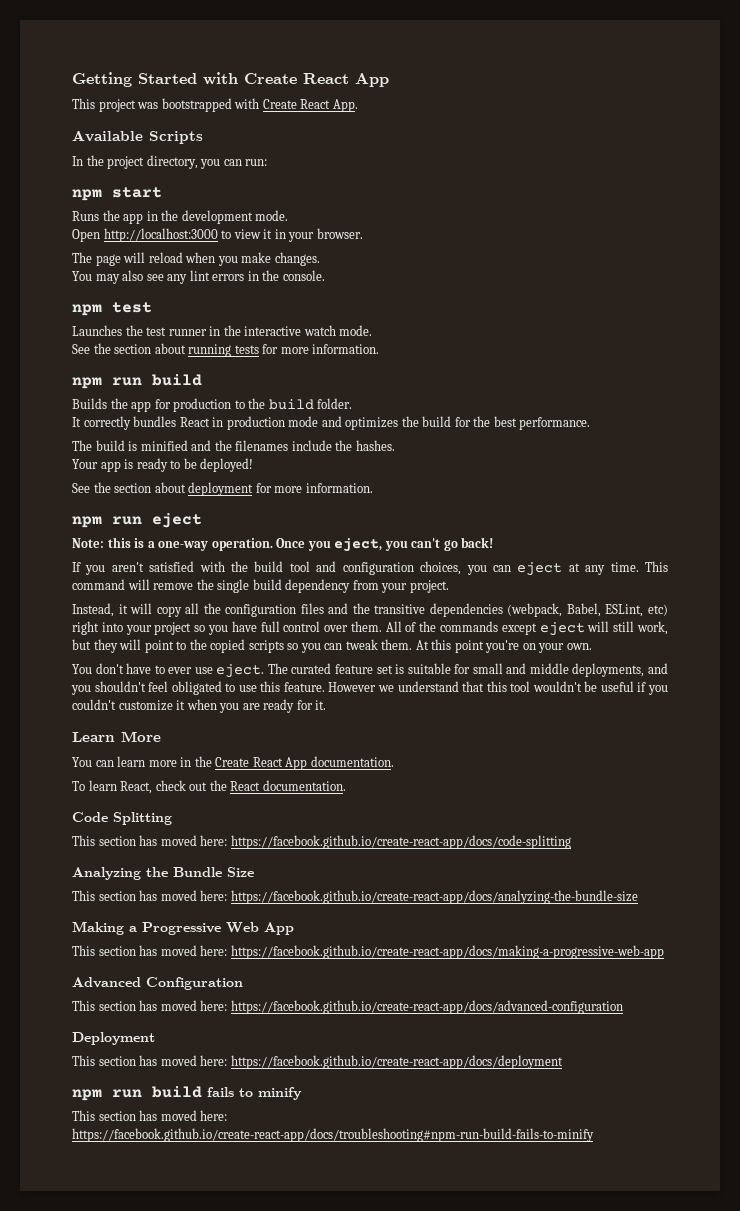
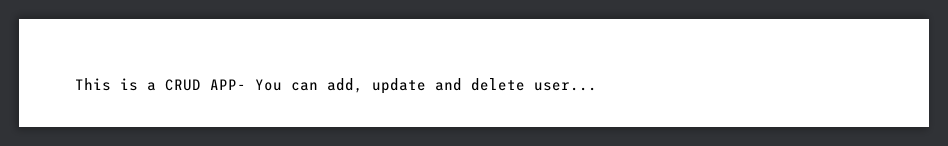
- Getting Started with Create React App
- This project was bootstrapped with Create React App.
- Available Scripts
- In the project directory, you can run:
- npm start
- Runs the app in the development mode.
- Open http://localhost:3000 to view it in your browser.
- The page will reload when you make changes.
- You may also see any lint errors in the console.
- npm test
- Launches the test runner in the interactive watch mode.
- See the section about running tests for more information.
- npm run build
- Builds the app for production to the build folder.
- It correctly bundles React in production mode and optimizes the build for the best performance.
- The build is minified and the filenames include the hashes.
- Your app is ready to be deployed!
- See the section about deployment for more information.
- npm run eject
- Note: this is a one-way operation. Once you eject, you can't go back!
- If you aren't satisfied with the build tool and configuration choices, you can eject at any time. This command will remove the single build dependency from your project.
- Instead, it will copy all the configuration files and the transitive dependencies (webpack, Babel, ESLint, etc) right into your project so you have full control over them. All of the commands except eject will still work, but they will point to the copied scripts so you can tweak them. At this point you're on your own.
- You don't have to ever use eject. The curated feature set is suitable for small and middle deployments, and you shouldn't feel obligated to use this feature. However we understand that this tool wouldn't be useful if you couldn't customize it when you are ready for it.
- Learn More
- You can learn more in the Create React App documentation.
- To learn React, check out the React documentation.
- Code Splitting
- This section has moved here: https://facebook.github.io/create-react-app/docs/code-splitting
- Analyzing the Bundle Size
- This section has moved here: https://facebook.github.io/create-react-app/docs/analyzing-the-bundle-size
- Making a Progressive Web App
- This section has moved here: https://facebook.github.io/create-react-app/docs/making-a-progressive-web-app
- Advanced Configuration
- This section has moved here: https://facebook.github.io/create-react-app/docs/advanced-configuration
- Deployment
- This section has moved here: https://facebook.github.io/create-react-app/docs/deployment
- npm run build fails to minify
- This section has moved here: https://facebook.github.io/create-react-app/docs/troubleshooting#npm-run-build-fails-to-minify
+ This is a CRUD APP- You can add, update and delete user...

